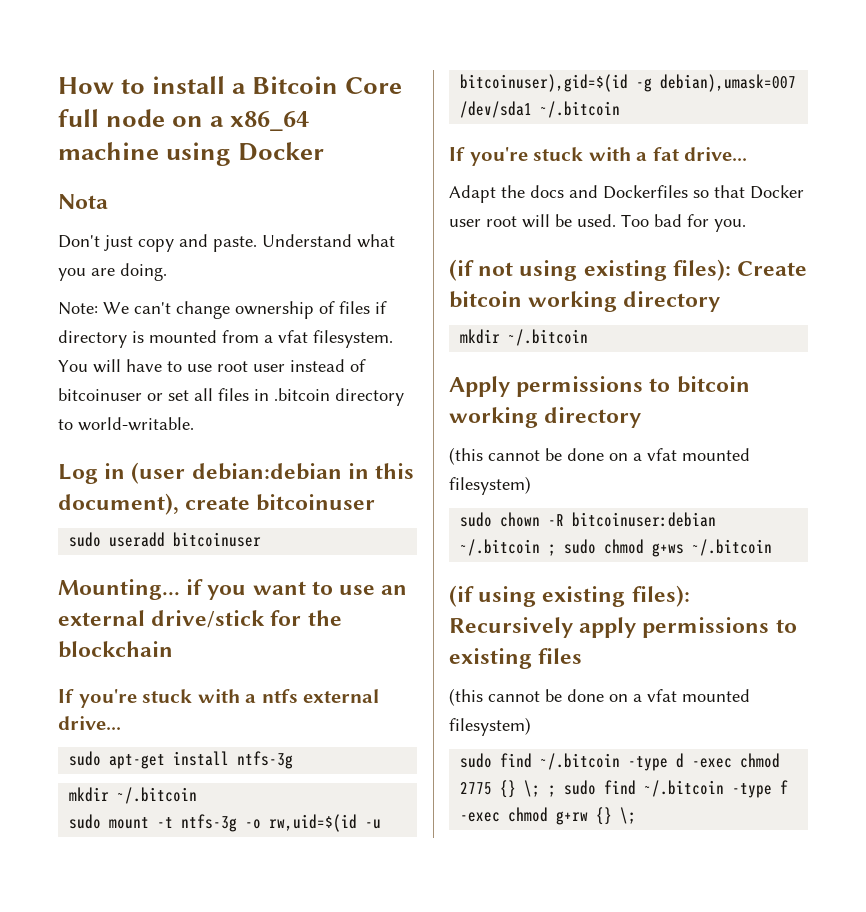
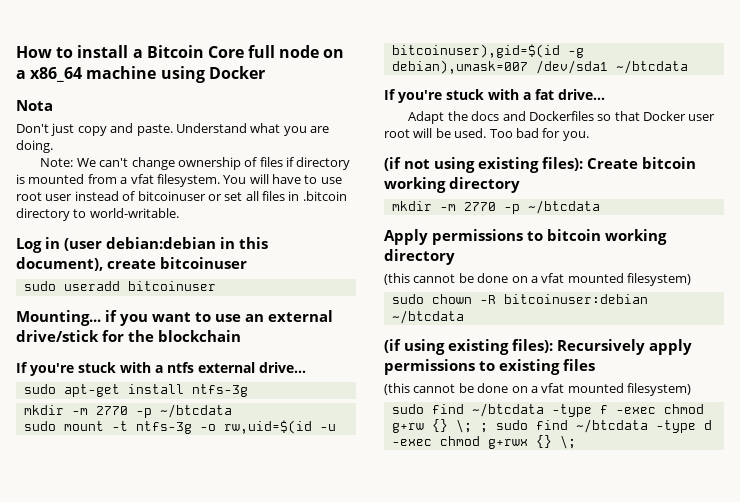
  sudo apt-get install ntfs-3g
- mkdir ~/.bitcoin
+ mkdir -m 2770 -p ~/btcdata
- sudo mount -t ntfs-3g -o rw,uid=$(id -u bitcoinuser),gid=$(id -g debian),umask=007 /dev/sda1 ~/.bitcoin
+ sudo mount -t ntfs-3g -o rw,uid=$(id -u bitcoinuser),gid=$(id -g debian),umask=007 /dev/sda1 ~/btcdata
  (if not using existing files): Create bitcoin working directory
- mkdir ~/.bitcoin
+ mkdir -m 2770 -p ~/btcdata
- sudo chown -R bitcoinuser:debian ~/.bitcoin ; sudo chmod g+ws ~/.bitcoin
+ sudo chown -R bitcoinuser:debian ~/btcdata
- sudo find ~/.bitcoin -type d -exec chmod 2775 {} \; ; sudo find ~/.bitcoin -type f -exec chmod g+rw {} \;
+ sudo find ~/btcdata -type f -exec chmod g+rw {} \; ; sudo find ~/btcdata -type d -exec chmod g+rwx {} \;

